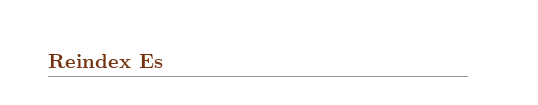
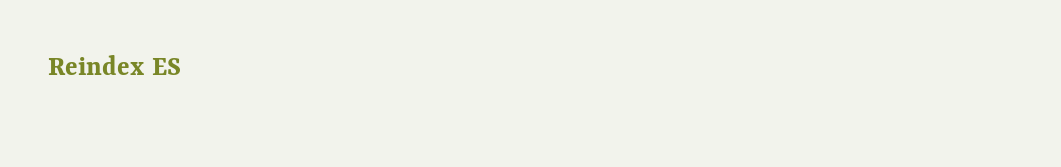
- Reindex Es
+ Reindex ES

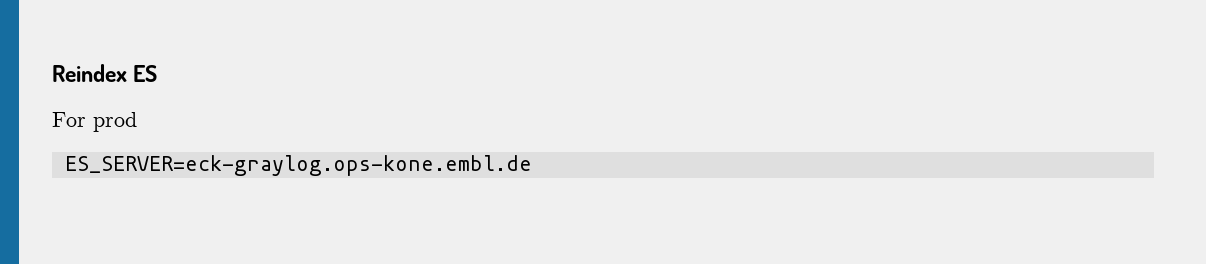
+ For prod
+ ES_SERVER=eck-graylog.ops-kone.embl.de

